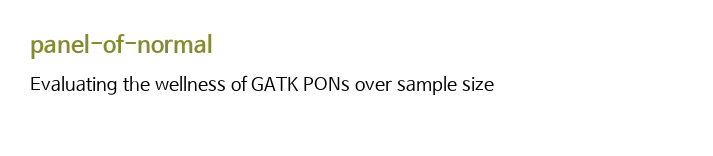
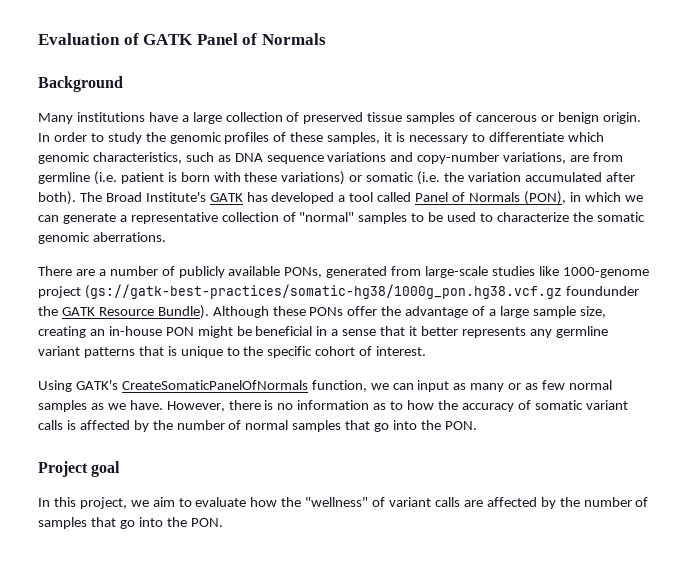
- panel-of-normal
- Evaluating the wellness of GATK PONs over sample size
+ Evaluation of GATK Panel of Normals
+ Background
+ Many institutions have a large collection of preserved tissue samples of cancerous or benign origin. In order to study the genomic profiles of these samples, it is necessary to differentiate which genomic characteristics, such as DNA sequence variations and copy-number variations, are from germline (i.e. patient is born with these variations) or somatic (i.e. the variation accumulated after both). The Broad Institute's GATK has developed a tool called Panel of Normals (PON), in which we can generate a representative collection of "normal" samples to be used to characterize the somatic genomic aberrations.
+ There are a number of publicly available PONs, generated from large-scale studies like 1000-genome project (gs://gatk-best-practices/somatic-hg38/1000g_pon.hg38.vcf.gz foundunder the GATK Resource Bundle). Although these PONs offer the advantage of a large sample size, creating an in-house PON might be beneficial in a sense that it better represents any germline variant patterns that is unique to the specific cohort of interest.
+ Using GATK's CreateSomaticPanelOfNormals function, we can input as many or as few normal samples as we have. However, there is no information as to how the accuracy of somatic variant calls is affected by the number of normal samples that go into the PON.
+ Project goal
+ In this project, we aim to evaluate how the "wellness" of variant calls are affected by the number of samples that go into the PON.

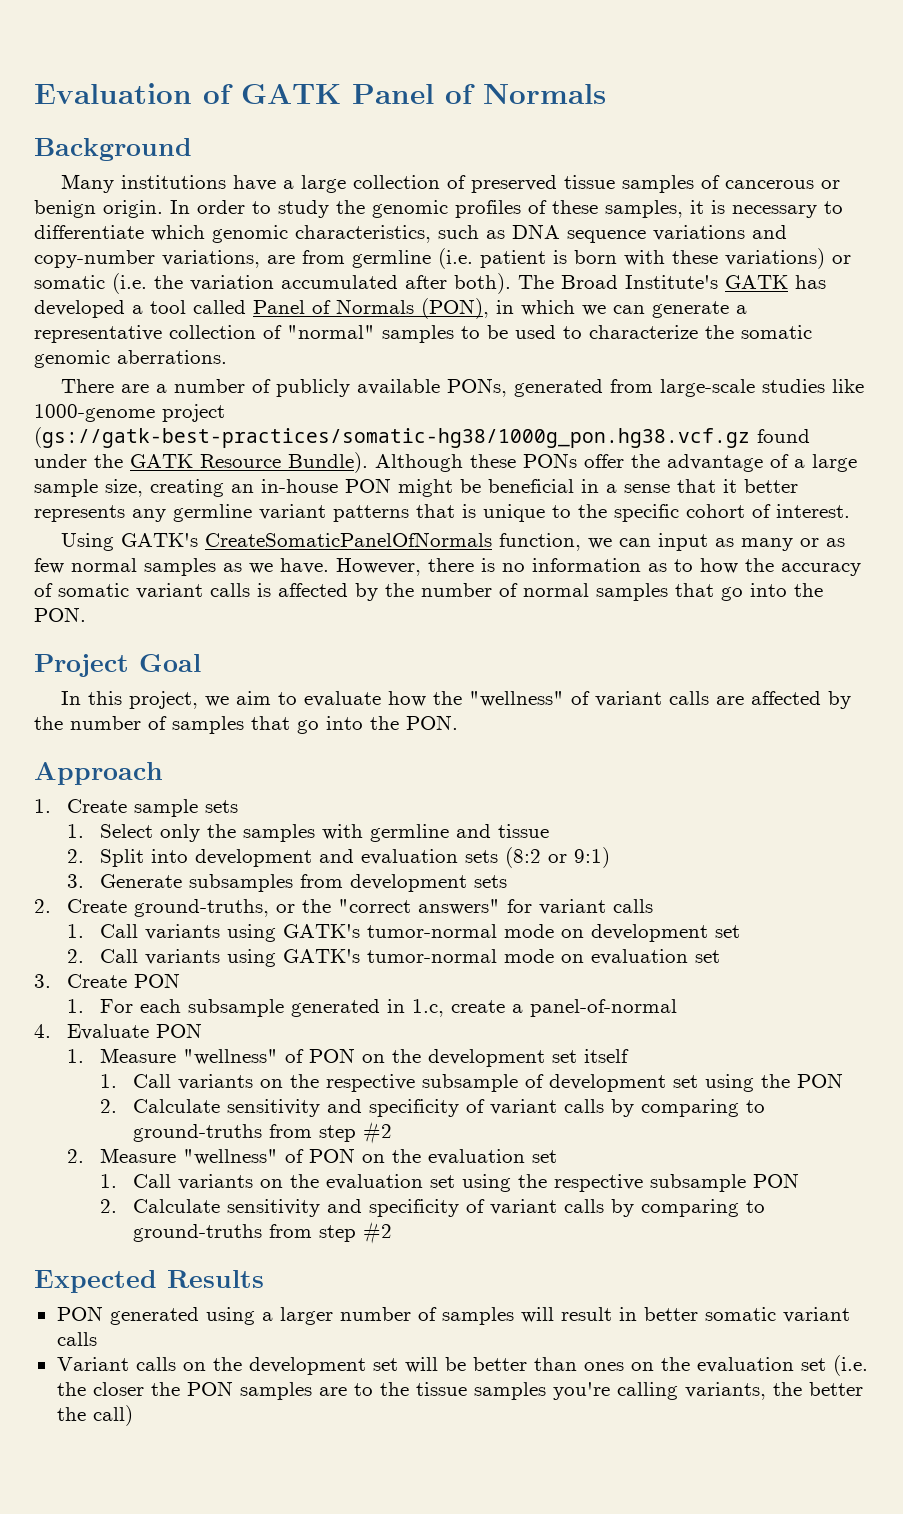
- There are a number of publicly available PONs, generated from large-scale studies like 1000-genome project (gs://gatk-best-practices/somatic-hg38/1000g_pon.hg38.vcf.gz foundunder the GATK Resource Bundle).
+ There are a number of publicly available PONs, generated from large-scale studies like 1000-genome project (gs://gatk-best-practices/somatic-hg38/1000g_pon.hg38.vcf.gz found under the GATK Resource Bundle).
- Project goal
+ Project Goal
+ Approach
+ 1. Create sample sets
+ 1. Select only the samples with germline and tissue
+ 2. Split into development and evaluation sets (8:2 or 9:1)
+ 3. Generate subsamples from development sets
+ 2. Create ground-truths, or the "correct answers" for variant calls
+ 1. Call variants using GATK's tumor-normal mode on development set
+ 2. Call variants using GATK's tumor-normal mode on evaluation set
+ 3. Create PON
+ 1. For each subsample generated in 1.c, create a panel-of-normal
+ 4. Evaluate PON
+ 1. Measure "wellness" of PON on the development set itself
+ 1. Call variants on the respective subsample of development set using the PON
+ 2. Calculate sensitivity and specificity of variant calls by comparing to ground-truths from step #2
+ 2. Measure "wellness" of PON on the evaluation set
+ 1. Call variants on the evaluation set using the respective subsample PON
+ 2. Calculate sensitivity and specificity of variant calls by comparing to ground-truths from step #2
+ Expected Results
+ PON generated using a larger number of samples will result in better somatic variant calls
+ Variant calls on the development set will be better than ones on the evaluation set (i.e. the closer the PON samples are to the tissue samples you're calling variants, the better the call)

